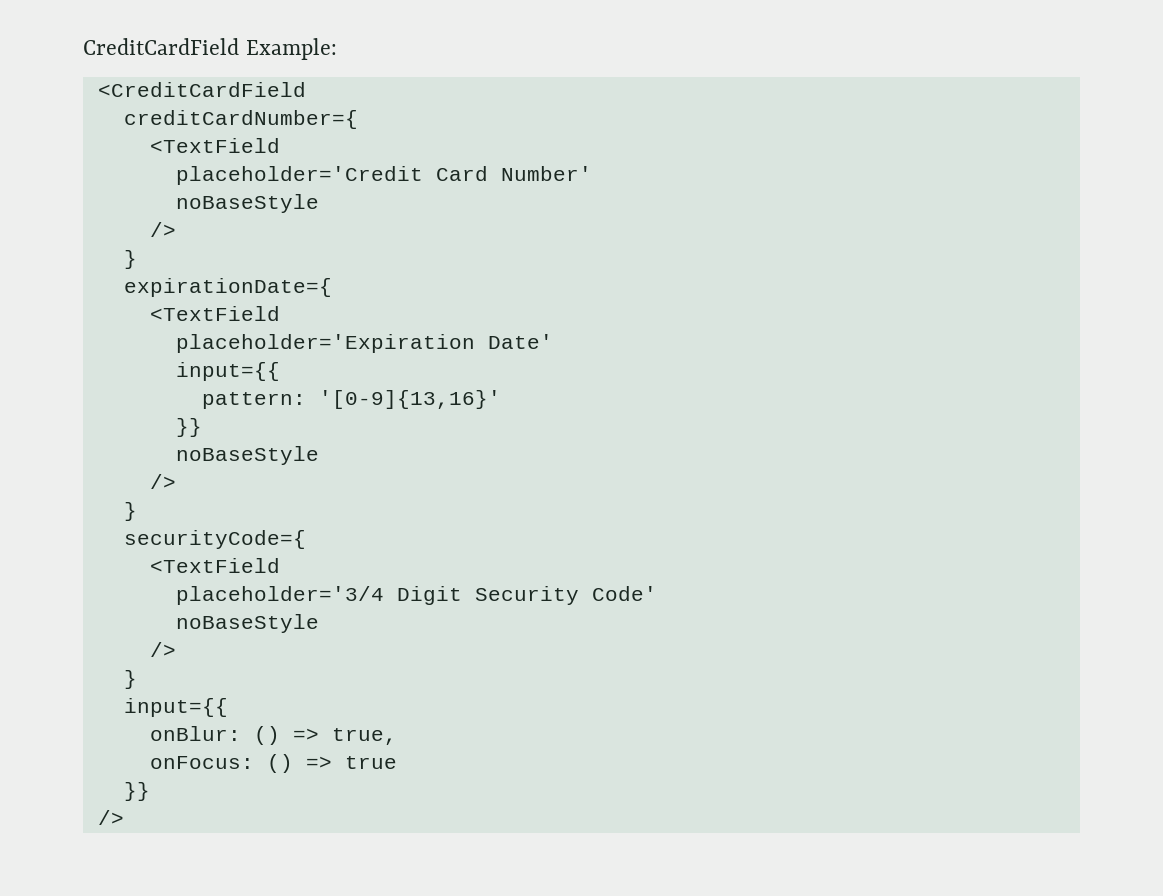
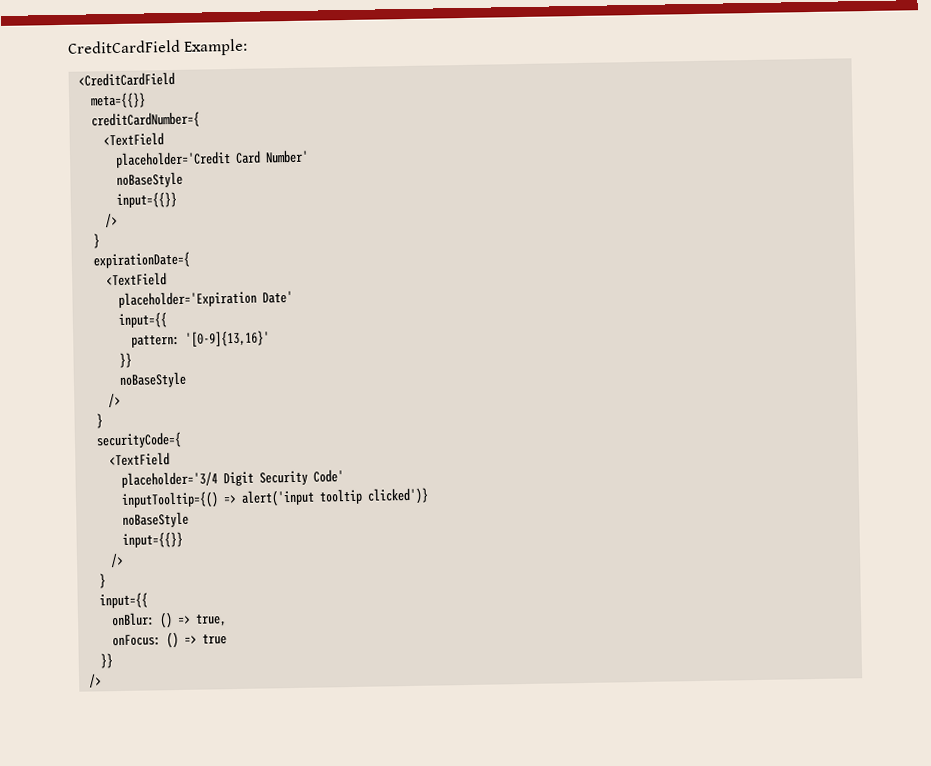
+ meta={{}}
  placeholder='Credit Card Number'
  noBaseStyle
+ input={{}}
  placeholder='3/4 Digit Security Code'
+ inputTooltip={() => alert('input tooltip clicked')}
  noBaseStyle
+ input={{}}

